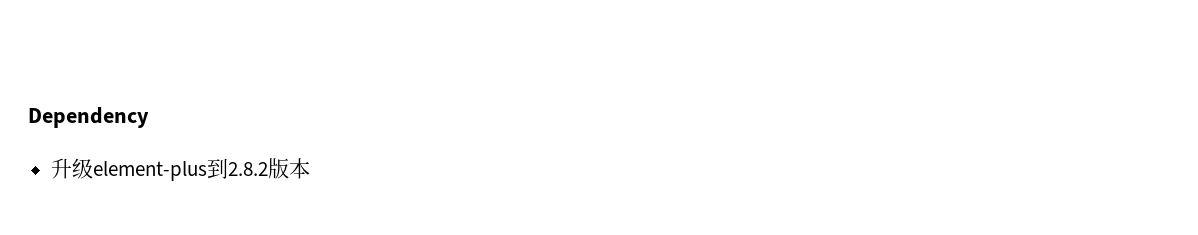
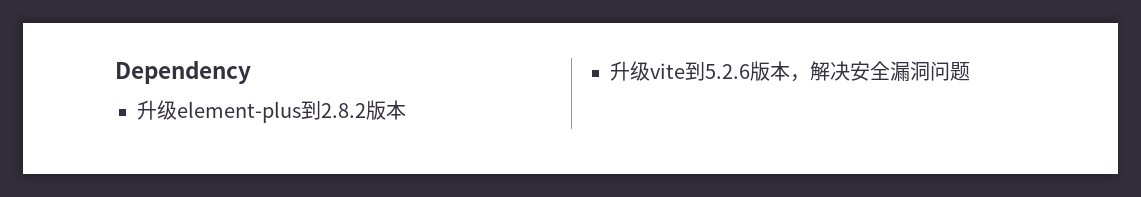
+ 升级vite到5.2.6版本，解决安全漏洞问题

